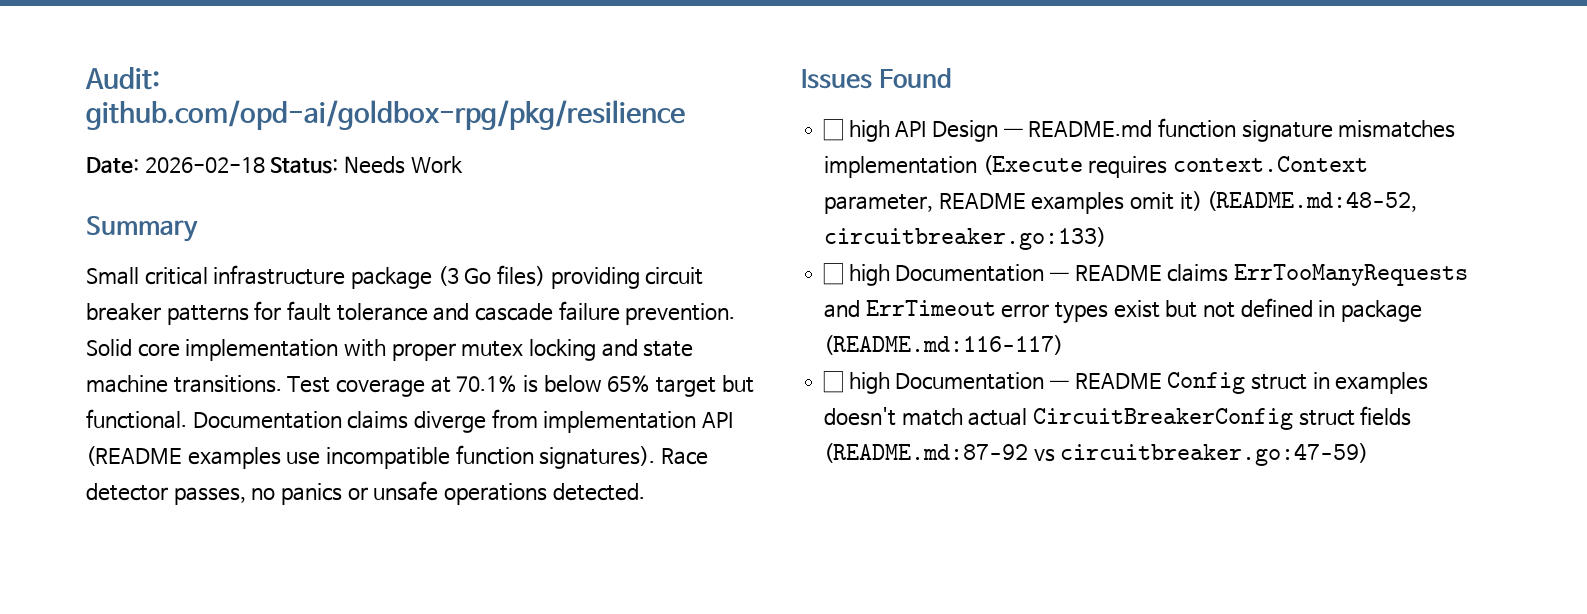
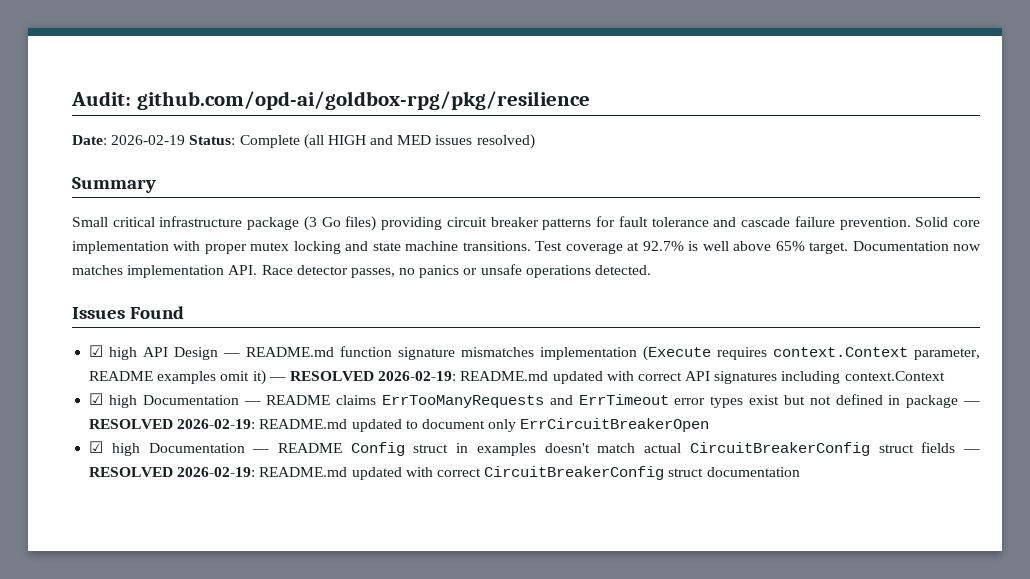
- Date: 2026-02-18 Status: Needs Work
+ Date: 2026-02-19 Status: Complete (all HIGH and MED issues resolved)
- Test coverage at 70.1% is below 65% target but functional. Documentation claims diverge from implementation API (README examples use incompatible function signatures). Race detector passes, no panics or unsafe operations detected.
+ Test coverage at 92.7% is well above 65% target. Documentation now matches implementation API. Race detector passes, no panics or unsafe operations detected.
- ☐ high API Design — README.md function signature mismatches implementation (Execute requires context.Context parameter, README examples omit it) (README.md:48-52, circuitbreaker.go:133)
- ☐ high Documentation — README claims ErrTooManyRequests and ErrTimeout error types exist but not defined in package (README.md:116-117)
- ☐ high Documentation — README Config struct in examples doesn't match actual CircuitBreakerConfig struct fields (README.md:87-92 vs circuitbreaker.go:47-59)
+ ☑ high API Design — README.md function signature mismatches implementation (Execute requires context.Context parameter, README examples omit it) — RESOLVED 2026-02-19: README.md updated with correct API signatures including context.Context
+ ☑ high Documentation — README claims ErrTooManyRequests and ErrTimeout error types exist but not defined in package — RESOLVED 2026-02-19: README.md updated to document only ErrCircuitBreakerOpen
+ ☑ high Documentation — README Config struct in examples doesn't match actual CircuitBreakerConfig struct fields — RESOLVED 2026-02-19: README.md updated with correct CircuitBreakerConfig struct documentation

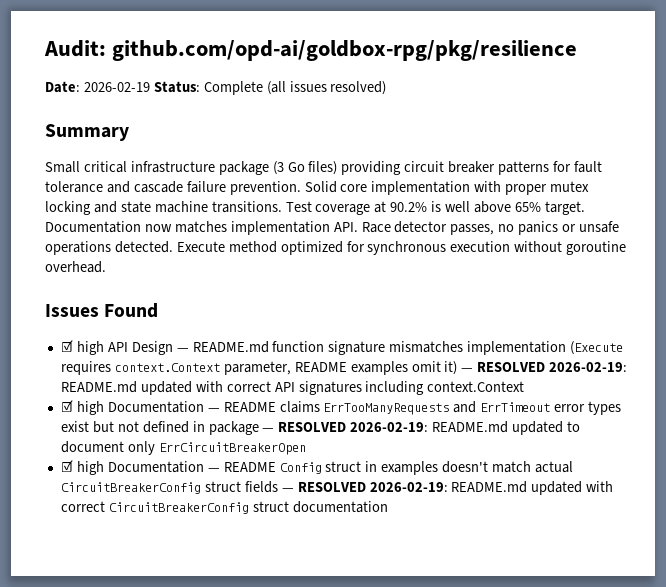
- Date: 2026-02-19 Status: Complete (all HIGH and MED issues resolved)
+ Date: 2026-02-19 Status: Complete (all issues resolved)
- Test coverage at 92.7% is well above 65% target.
+ Test coverage at 90.2% is well above 65% target.
+ Execute method optimized for synchronous execution without goroutine overhead.

